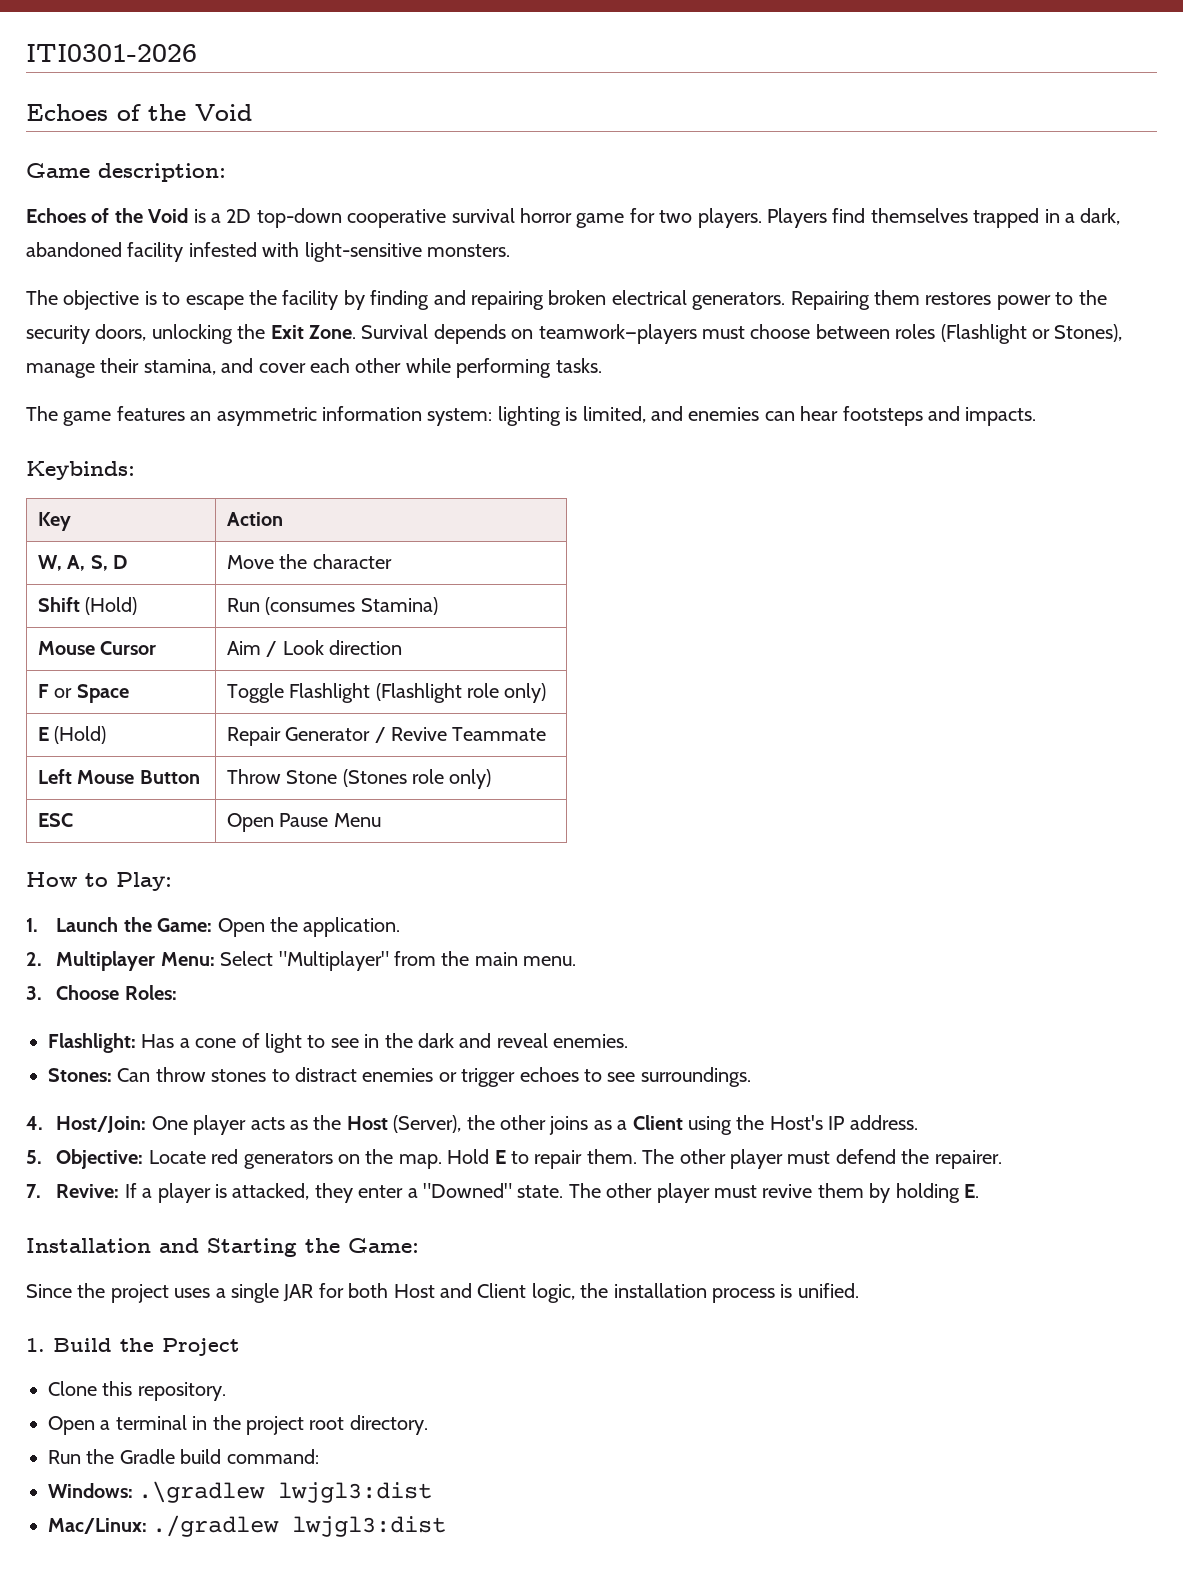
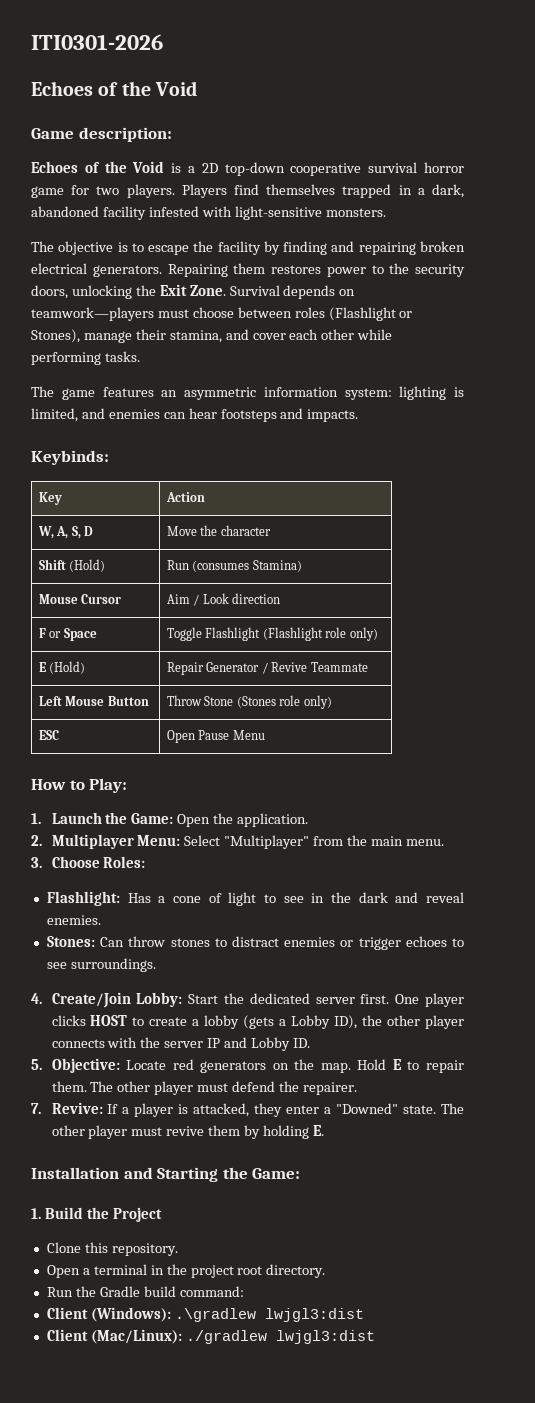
- 4. Host/Join: One player acts as the Host (Server), the other joins as a Client using the Host's IP address.
+ 4. Create/Join Lobby: Start the dedicated server first. One player clicks HOST to create a lobby (gets a Lobby ID), the other player connects with the server IP and Lobby ID.
- Since the project uses a single JAR for both Host and Client logic, the installation process is unified.
- Windows: .\gradlew lwjgl3:dist
+ Client (Windows): .\gradlew lwjgl3:dist
- Mac/Linux: ./gradlew lwjgl3:dist
+ Client (Mac/Linux): ./gradlew lwjgl3:dist

